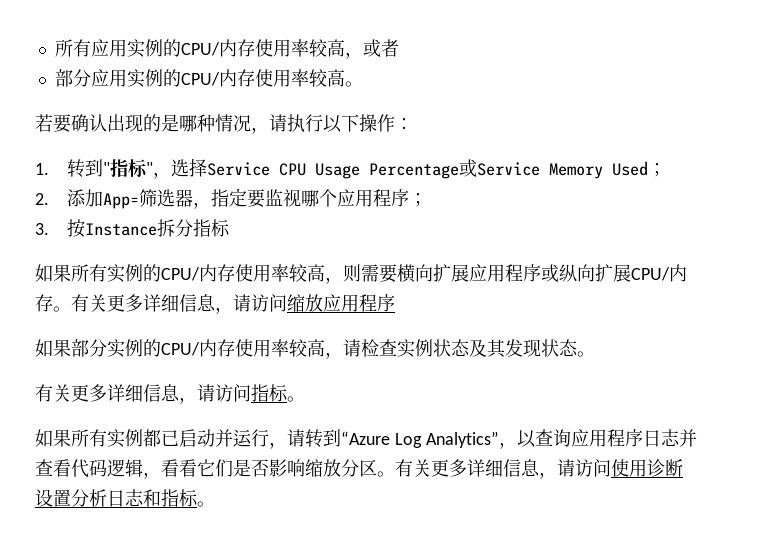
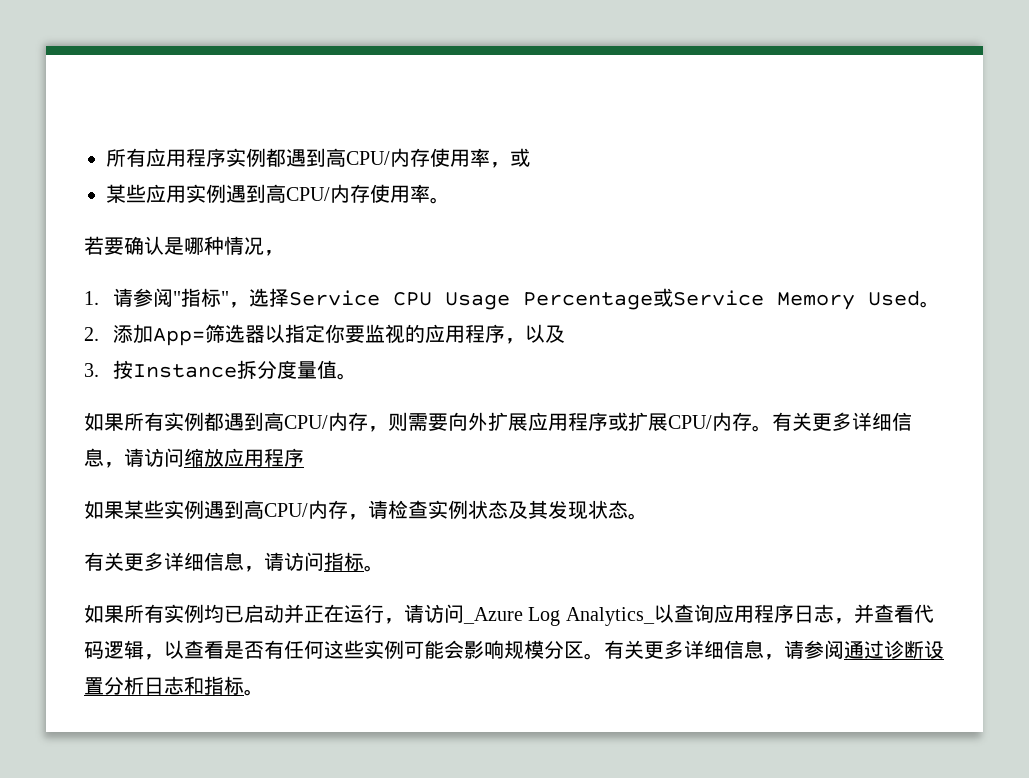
- 所有应用实例的CPU/内存使用率较高，或者
- 部分应用实例的CPU/内存使用率较高。
+ 所有应用程序实例都遇到高CPU/内存使用率，或
+ 某些应用实例遇到高CPU/内存使用率。
- 若要确认出现的是哪种情况，请执行以下操作：
+ 若要确认是哪种情况，
- 1.转到"指标"，选择Service CPU Usage Percentage或Service Memory Used；
+ 1.请参阅"指标"，选择Service CPU Usage Percentage或Service Memory Used。
- 2.添加App=筛选器，指定要监视哪个应用程序；
+ 2.添加App=筛选器以指定你要监视的应用程序，以及
- 3.按Instance拆分指标
- 如果所有实例的CPU/内存使用率较高，则需要横向扩展应用程序或纵向扩展CPU/内存。
+ 3.按Instance拆分度量值。
+ 如果所有实例都遇到高CPU/内存，则需要向外扩展应用程序或扩展CPU/内存。
- 如果部分实例的CPU/内存使用率较高，请检查实例状态及其发现状态。
+ 如果某些实例遇到高CPU/内存，请检查实例状态及其发现状态。
- 如果所有实例都已启动并运行，请转到“Azure Log Analytics”，以查询应用程序日志并查看代码逻辑，看看它们是否影响缩放分区。
+ 如果所有实例均已启动并正在运行，请访问_Azure Log Analytics_以查询应用程序日志，并查看代码逻辑，以查看是否有任何这些实例可能会影响规模分区。
- 有关更多详细信息，请访问使用诊断设置分析日志和指标。
+ 有关更多详细信息，请参阅通过诊断设置分析日志和指标。

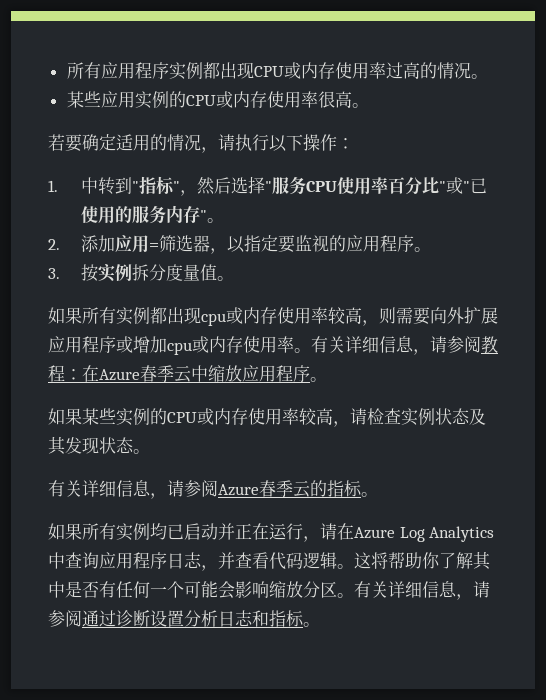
- 所有应用程序实例都遇到高CPU/内存使用率，或
+ 所有应用程序实例都出现CPU或内存使用率过高的情况。
- 某些应用实例遇到高CPU/内存使用率。
+ 某些应用实例的CPU或内存使用率很高。
- 若要确认是哪种情况，
+ 若要确定适用的情况，请执行以下操作：
- 1.请参阅"指标"，选择Service CPU Usage Percentage或Service Memory Used。
- 2.添加App=筛选器以指定你要监视的应用程序，以及
+ 1.中转到"指标"，然后选择"服务CPU使用率百分比"或"已使用的服务内存"。
+ 2.添加应用=筛选器，以指定要监视的应用程序。
- 3.按Instance拆分度量值。
+ 3.按实例拆分度量值。
- 如果所有实例都遇到高CPU/内存，则需要向外扩展应用程序或扩展CPU/内存。有关更多详细信息，请访问缩放应用程序
+ 如果所有实例都出现cpu或内存使用率较高，则需要向外扩展应用程序或增加cpu或内存使用率。有关详细信息，请参阅教程：在Azure春季云中缩放应用程序。
- 如果某些实例遇到高CPU/内存，请检查实例状态及其发现状态。
+ 如果某些实例的CPU或内存使用率较高，请检查实例状态及其发现状态。
- 有关更多详细信息，请访问指标。
+ 有关详细信息，请参阅Azure春季云的指标。
- 如果所有实例均已启动并正在运行，请访问_Azure Log Analytics_以查询应用程序日志，并查看代码逻辑，以查看是否有任何这些实例可能会影响规模分区。
+ 如果所有实例均已启动并正在运行，请在Azure Log Analytics中查询应用程序日志，并查看代码逻辑。这将帮助你了解其中是否有任何一个可能会影响缩放分区。
- 有关更多详细信息，请参阅通过诊断设置分析日志和指标。
+ 有关详细信息，请参阅通过诊断设置分析日志和指标。

